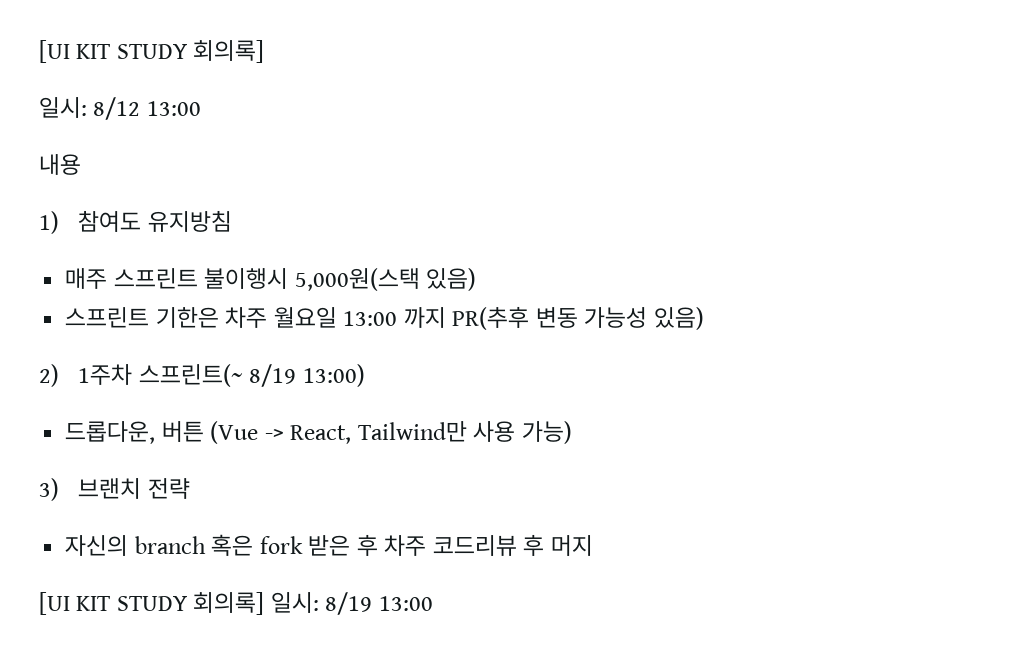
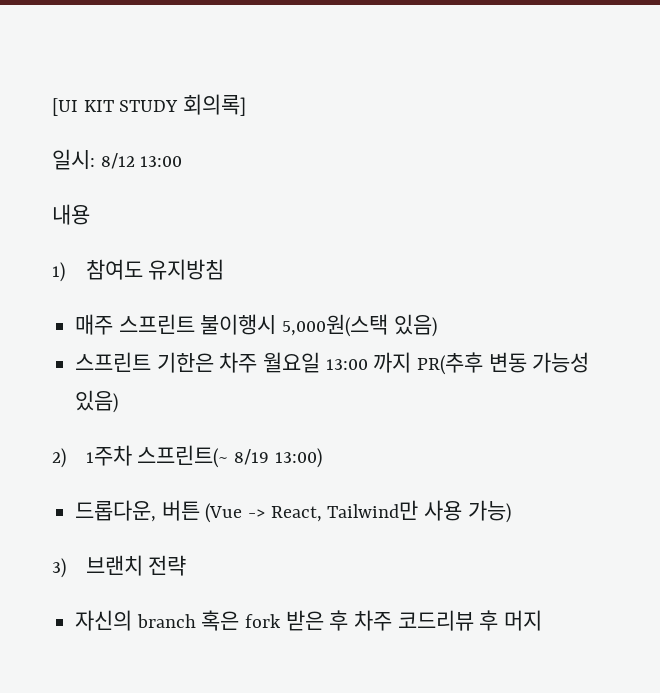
- [UI KIT STUDY 회의록] 일시: 8/19 13:00

